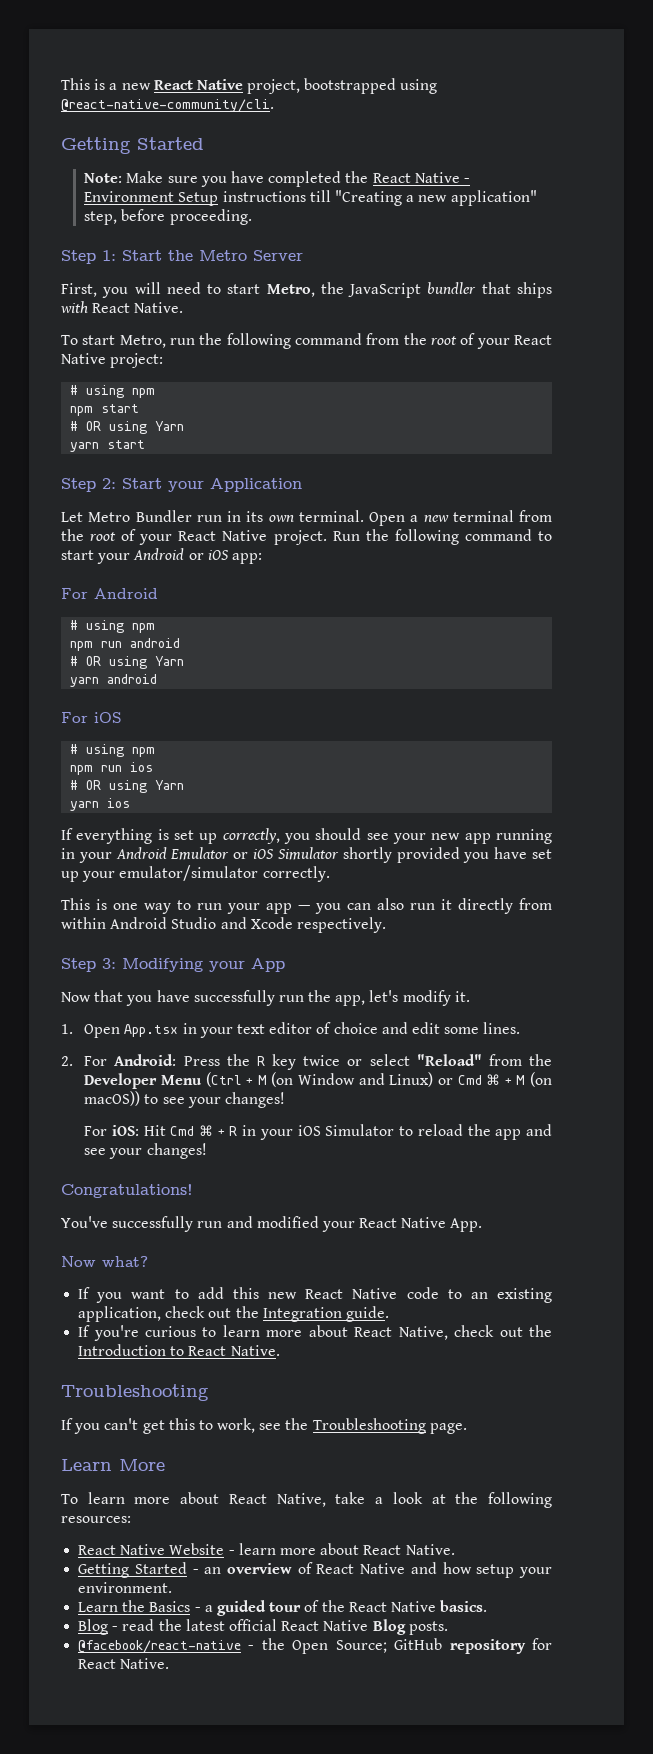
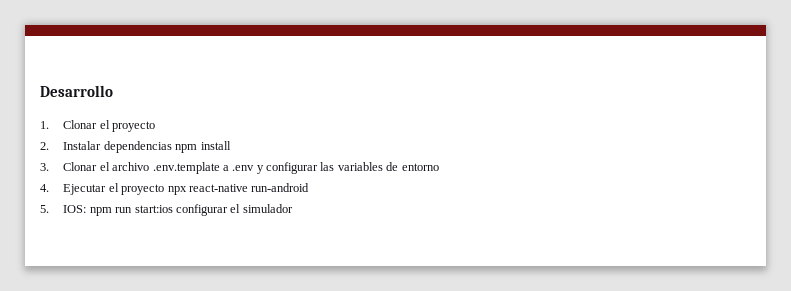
- This is a new React Native project, bootstrapped using @react-native-community/cli.
- Getting Started
- Note: Make sure you have completed the React Native - Environment Setup instructions till "Creating a new application" step, before proceeding.
- Step 1: Start the Metro Server
- First, you will need to start Metro, the JavaScript bundler that ships with React Native.
- To start Metro, run the following command from the root of your React Native project:
- # using npm
- npm start
- # OR using Yarn
- yarn start
- Step 2: Start your Application
- Let Metro Bundler run in its own terminal. Open a new terminal from the root of your React Native project. Run the following command to start your Android or iOS app:
- For Android
- # using npm
- npm run android
- # OR using Yarn
- yarn android
- For iOS
- # using npm
- npm run ios
- # OR using Yarn
- yarn ios
- If everything is set up correctly, you should see your new app running in your Android Emulator or iOS Simulator shortly provided you have set up your emulator/simulator correctly.
- This is one way to run your app — you can also run it directly from within Android Studio and Xcode respectively.
- Step 3: Modifying your App
- Now that you have successfully run the app, let's modify it.
- 1. Open App.tsx in your text editor of choice and edit some lines.
- 2. For Android: Press the R key twice or select "Reload" from the Developer Menu (Ctrl + M (on Window and Linux) or Cmd ⌘ + M (on macOS)) to see your changes!
- For iOS: Hit Cmd ⌘ + R in your iOS Simulator to reload the app and see your changes!
- Congratulations!
- You've successfully run and modified your React Native App.
- Now what?
- If you want to add this new React Native code to an existing application, check out the Integration guide.
- If you're curious to learn more about React Native, check out the Introduction to React Native.
- Troubleshooting
- If you can't get this to work, see the Troubleshooting page.
- Learn More
- To learn more about React Native, take a look at the following resources:
- React Native Website - learn more about React Native.
- Getting Started - an overview of React Native and how setup your environment.
- Learn the Basics - a guided tour of the React Native basics.
- Blog - read the latest official React Native Blog posts.
- @facebook/react-native - the Open Source; GitHub repository for React Native.
+ Desarrollo
+ 1. Clonar el proyecto
+ 2. Instalar dependencias npm install
+ 3. Clonar el archivo .env.template a .env y configurar las variables de entorno
+ 4. Ejecutar el proyecto npx react-native run-android
+ 5. IOS: npm run start:ios configurar el simulador

